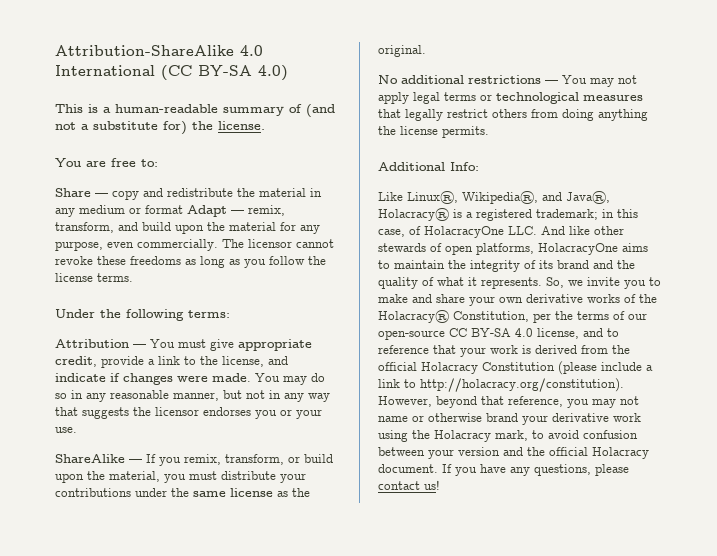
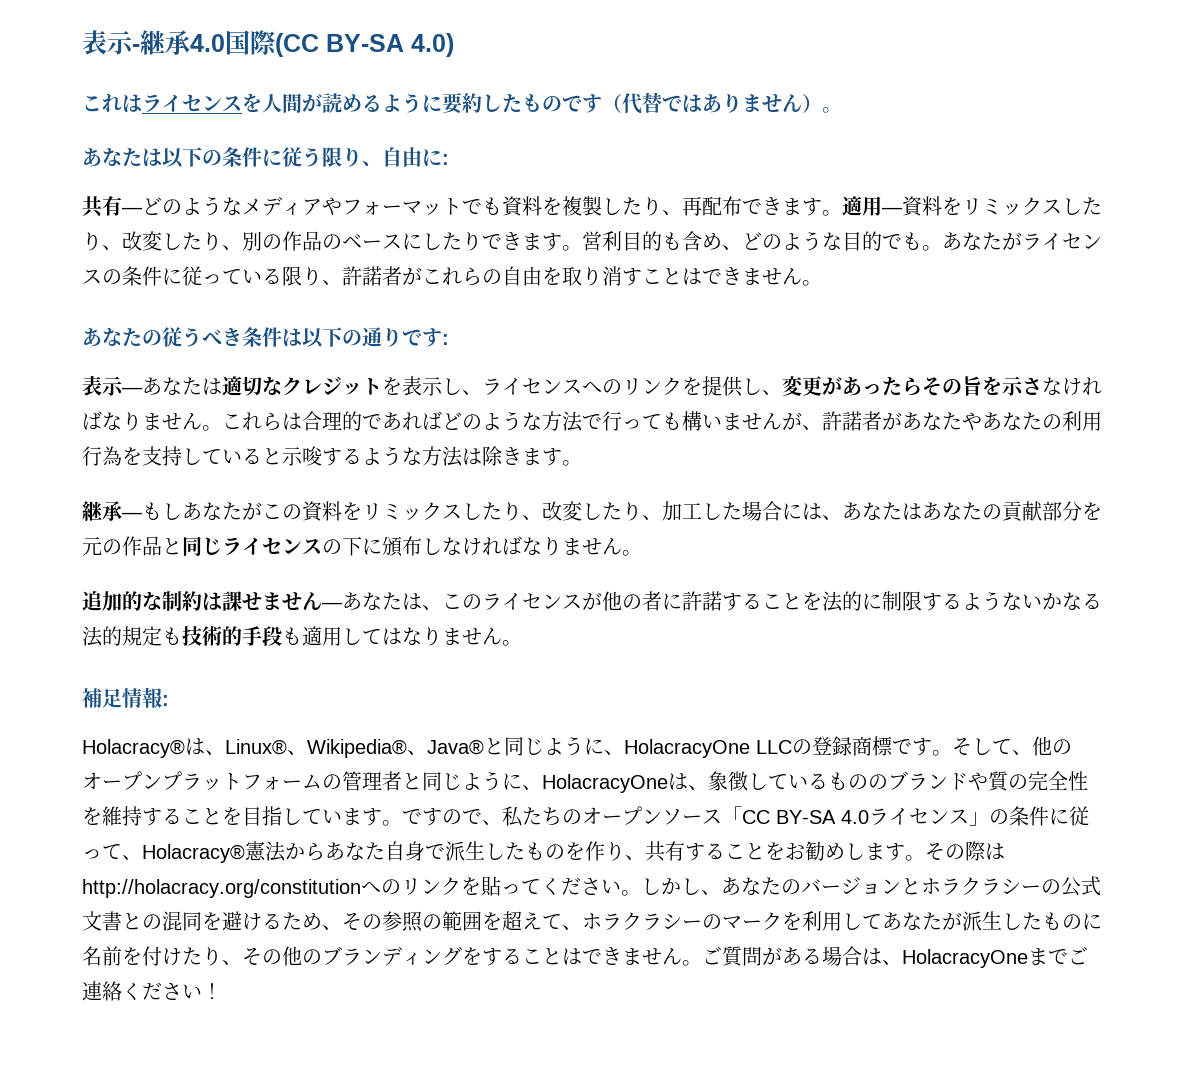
- Attribution-ShareAlike 4.0 International (CC BY-SA 4.0)
- This is a human-readable summary of (and not a substitute for) the license.
- You are free to:
- Share — copy and redistribute the material in any medium or format Adapt — remix, transform, and build upon the material for any purpose, even commercially. The licensor cannot revoke these freedoms as long as you follow the license terms.
- Under the following terms:
- Attribution — You must give appropriate credit, provide a link to the license, and indicate if changes were made. You may do so in any reasonable manner, but not in any way that suggests the licensor endorses you or your use.
- ShareAlike — If you remix, transform, or build upon the material, you must distribute your contributions under the same license as the original.
- No additional restrictions — You may not apply legal terms or technological measures that legally restrict others from doing anything the license permits.
- Additional Info:
- Like Linux®, Wikipedia®, and Java®, Holacracy® is a registered trademark; in this case, of HolacracyOne LLC. And like other stewards of open platforms, HolacracyOne aims to maintain the integrity of its brand and the quality of what it represents. So, we invite you to make and share your own derivative works of the Holacracy® Constitution, per the terms of our open-source CC BY-SA 4.0 license, and to reference that your work is derived from the official Holacracy Constitution (please include a link to http://holacracy.org/constitution). However, beyond that reference, you may not name or otherwise brand your derivative work using the Holacracy mark, to avoid confusion between your version and the official Holacracy document. If you have any questions, please contact us!
+ 表示-継承4.0国際(CC BY-SA 4.0)
+ これはライセンスを人間が読めるように要約したものです（代替ではありません）。
+ あなたは以下の条件に従う限り、自由に:
+ 共有—どのようなメディアやフォーマットでも資料を複製したり、再配布できます。適用—資料をリミックスしたり、改変したり、別の作品のベースにしたりできます。営利目的も含め、どのような目的でも。あなたがライセンスの条件に従っている限り、許諾者がこれらの自由を取り消すことはできません。
+ あなたの従うべき条件は以下の通りです:
+ 表示—あなたは適切なクレジットを表示し、ライセンスへのリンクを提供し、変更があったらその旨を示さなければなりません。これらは合理的であればどのような方法で行っても構いませんが、許諾者があなたやあなたの利用行為を支持していると示唆するような方法は除きます。
+ 継承—もしあなたがこの資料をリミックスしたり、改変したり、加工した場合には、あなたはあなたの貢献部分を元の作品と同じライセンスの下に頒布しなければなりません。
+ 追加的な制約は課せません—あなたは、このライセンスが他の者に許諾することを法的に制限するようないかなる法的規定も技術的手段も適用してはなりません。
+ 補足情報:
+ Holacracy®は、Linux®、Wikipedia®、Java®と同じように、HolacracyOne LLCの登録商標です。そして、他のオープンプラットフォームの管理者と同じように、HolacracyOneは、象徴しているもののブランドや質の完全性を維持することを目指しています。ですので、私たちのオープンソース「CC BY-SA 4.0ライセンス」の条件に従って、Holacracy®憲法からあなた自身で派生したものを作り、共有することをお勧めします。その際はhttp://holacracy.org/constitutionへのリンクを貼ってください。しかし、あなたのバージョンとホラクラシーの公式文書との混同を避けるため、その参照の範囲を超えて、ホラクラシーのマークを利用してあなたが派生したものに名前を付けたり、その他のブランディングをすることはできません。ご質問がある場合は、HolacracyOneまでご連絡ください！

